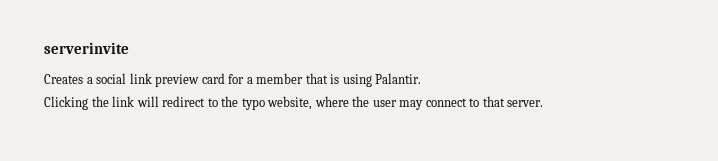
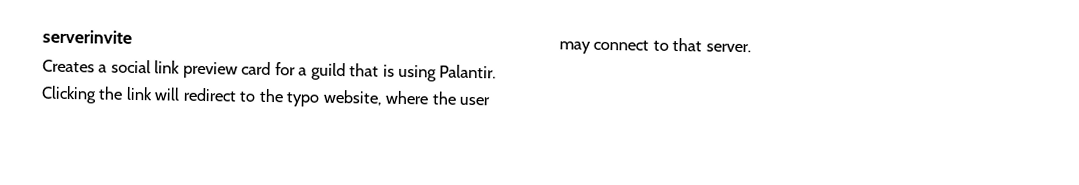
- Creates a social link preview card for a member that is using Palantir.
+ Creates a social link preview card for a guild that is using Palantir.

